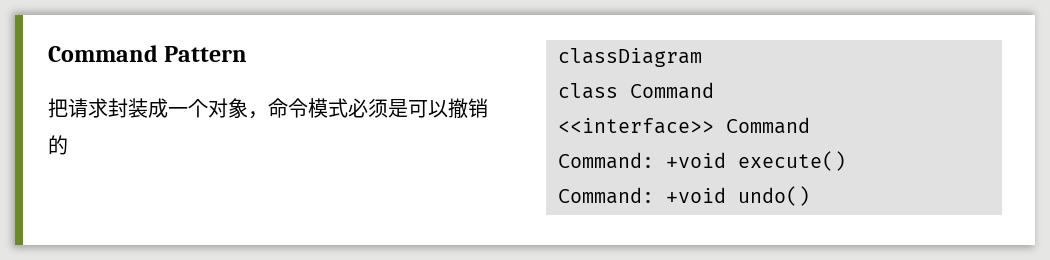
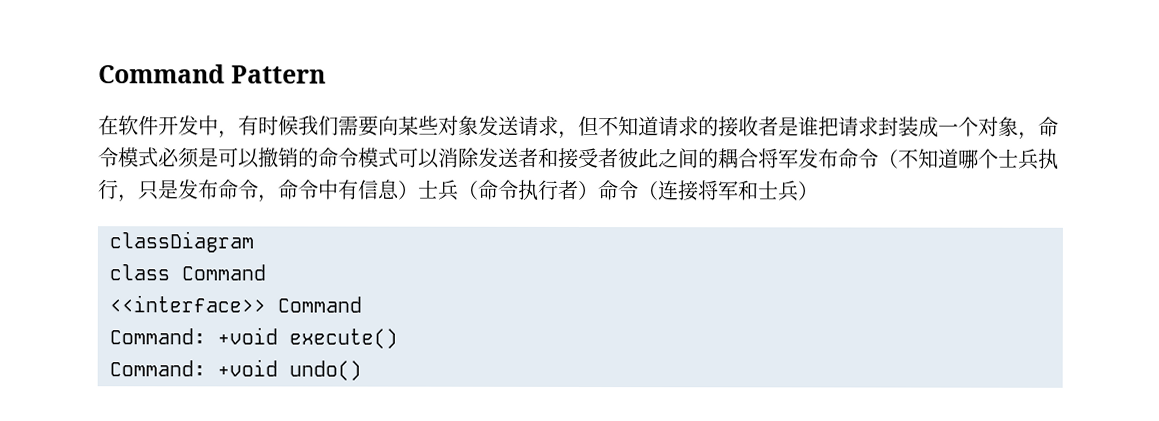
- 把请求封装成一个对象，命令模式必须是可以撤销的
+ 在软件开发中，有时候我们需要向某些对象发送请求，但不知道请求的接收者是谁把请求封装成一个对象，命令模式必须是可以撤销的命令模式可以消除发送者和接受者彼此之间的耦合将军发布命令（不知道哪个士兵执行，只是发布命令，命令中有信息）士兵（命令执行者）命令（连接将军和士兵）

